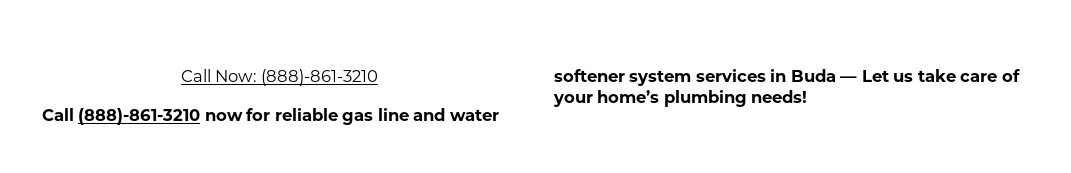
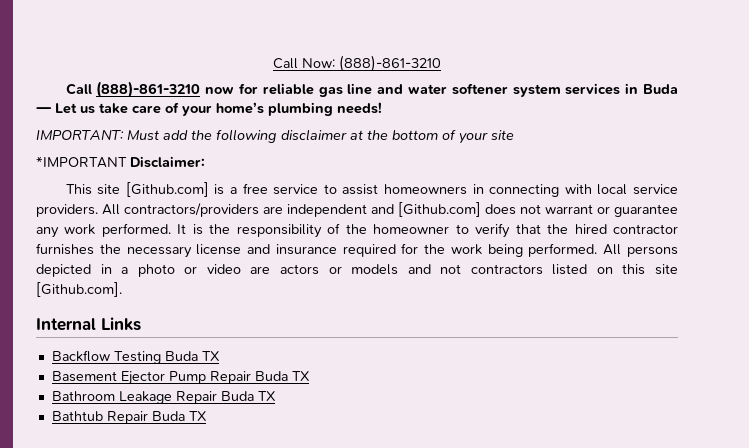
+ IMPORTANT: Must add the following disclaimer at the bottom of your site
+ *IMPORTANT Disclaimer:
+ This site [Github.com] is a free service to assist homeowners in connecting with local service providers. All contractors/providers are independent and [Github.com] does not warrant or guarantee any work performed. It is the responsibility of the homeowner to verify that the hired contractor furnishes the necessary license and insurance required for the work being performed. All persons depicted in a photo or video are actors or models and not contractors listed on this site [Github.com].
+ Internal Links
+ Backflow Testing Buda TX
+ Basement Ejector Pump Repair Buda TX
+ Bathroom Leakage Repair Buda TX
+ Bathtub Repair Buda TX

